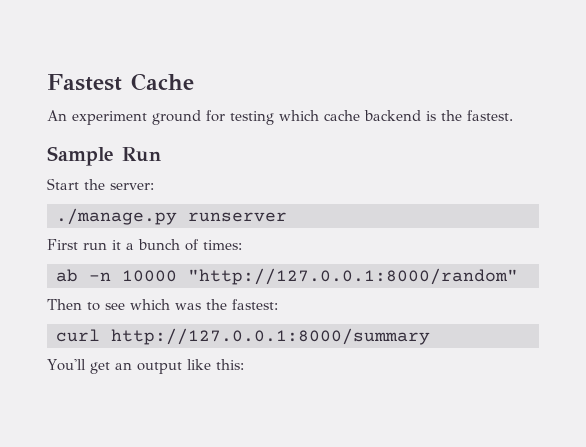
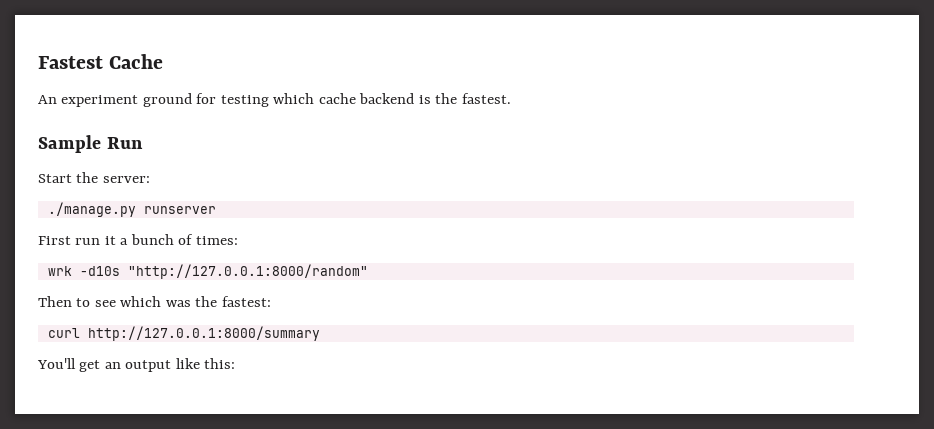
- ab -n 10000 "http://127.0.0.1:8000/random"
+ wrk -d10s "http://127.0.0.1:8000/random"

